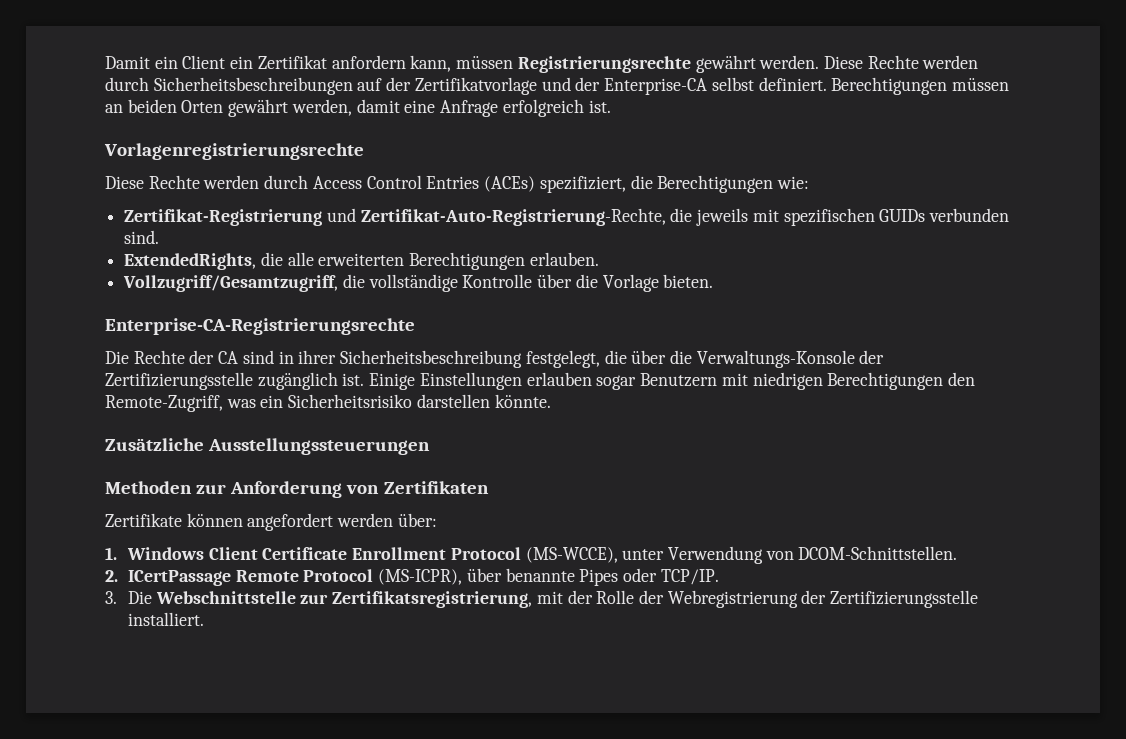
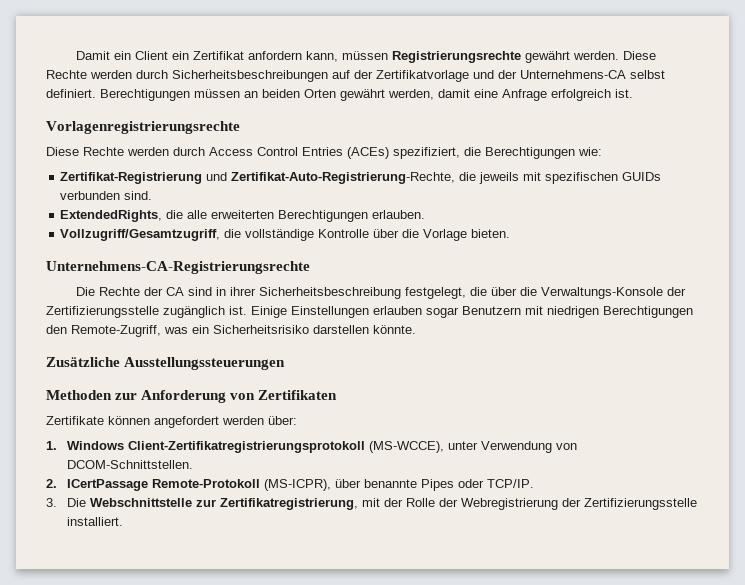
- Diese Rechte werden durch Sicherheitsbeschreibungen auf der Zertifikatvorlage und der Enterprise-CA selbst definiert.
+ Diese Rechte werden durch Sicherheitsbeschreibungen auf der Zertifikatvorlage und der Unternehmens-CA selbst definiert.
- Enterprise-CA-Registrierungsrechte
+ Unternehmens-CA-Registrierungsrechte
- 1. Windows Client Certificate Enrollment Protocol (MS-WCCE), unter Verwendung von DCOM-Schnittstellen.
+ 1. Windows Client-Zertifikatregistrierungsprotokoll (MS-WCCE), unter Verwendung von DCOM-Schnittstellen.
- 2. ICertPassage Remote Protocol (MS-ICPR), über benannte Pipes oder TCP/IP.
+ 2. ICertPassage Remote-Protokoll (MS-ICPR), über benannte Pipes oder TCP/IP.
- 3. Die Webschnittstelle zur Zertifikatsregistrierung, mit der Rolle der Webregistrierung der Zertifizierungsstelle installiert.
+ 3. Die Webschnittstelle zur Zertifikatregistrierung, mit der Rolle der Webregistrierung der Zertifizierungsstelle installiert.

